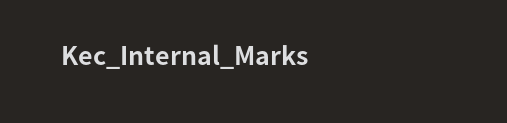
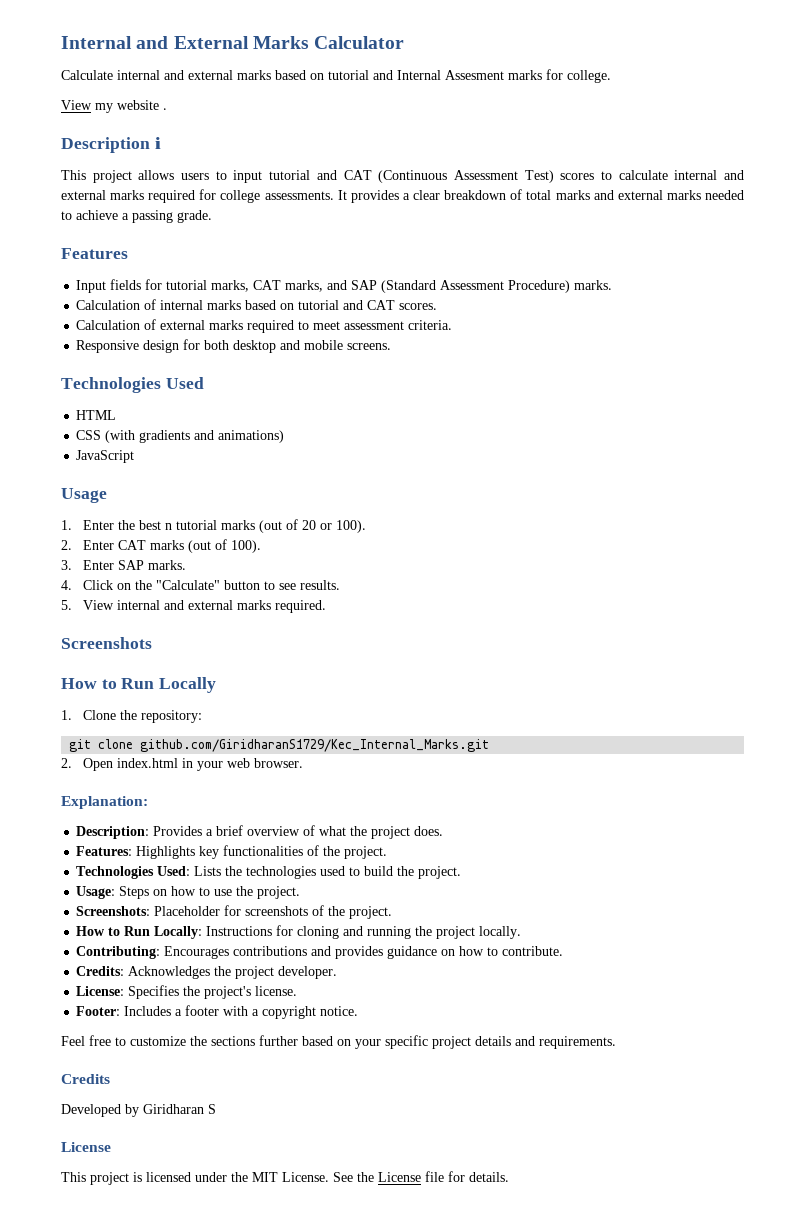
- Kec_Internal_Marks
+ Internal and External Marks Calculator
+ Calculate internal and external marks based on tutorial and Internal Assesment marks for college.
+ View my website .
+ Description ℹ
+ This project allows users to input tutorial and CAT (Continuous Assessment Test) scores to calculate internal and external marks required for college assessments. It provides a clear breakdown of total marks and external marks needed to achieve a passing grade.
+ Features
+ Input fields for tutorial marks, CAT marks, and SAP (Standard Assessment Procedure) marks.
+ Calculation of internal marks based on tutorial and CAT scores.
+ Calculation of external marks required to meet assessment criteria.
+ Responsive design for both desktop and mobile screens.
+ Technologies Used
+ HTML
+ CSS (with gradients and animations)
+ JavaScript
+ Usage
+ 1. Enter the best n tutorial marks (out of 20 or 100).
+ 2. Enter CAT marks (out of 100).
+ 3. Enter SAP marks.
+ 4. Click on the "Calculate" button to see results.
+ 5. View internal and external marks required.
+ Screenshots
+ How to Run Locally
+ 1. Clone the repository:
+ git clone github.com/GiridharanS1729/Kec_Internal_Marks.git
+ 2. Open index.html in your web browser.
+ Explanation:
+ Description: Provides a brief overview of what the project does.
+ Features: Highlights key functionalities of the project.
+ Technologies Used: Lists the technologies used to build the project.
+ Usage: Steps on how to use the project.
+ Screenshots: Placeholder for screenshots of the project.
+ How to Run Locally: Instructions for cloning and running the project locally.
+ Contributing: Encourages contributions and provides guidance on how to contribute.
+ Credits: Acknowledges the project developer.
+ License: Specifies the project's license.
+ Footer: Includes a footer with a copyright notice.
+ Feel free to customize the sections further based on your specific project details and requirements.
+ Credits
+ Developed by Giridharan S
+ License
+ This project is licensed under the MIT License. See the License file for details.

